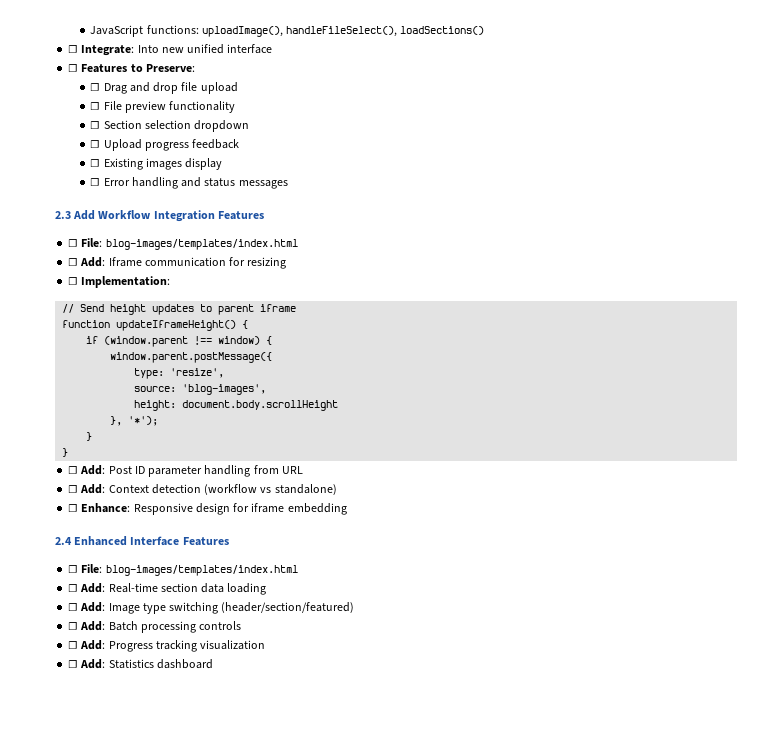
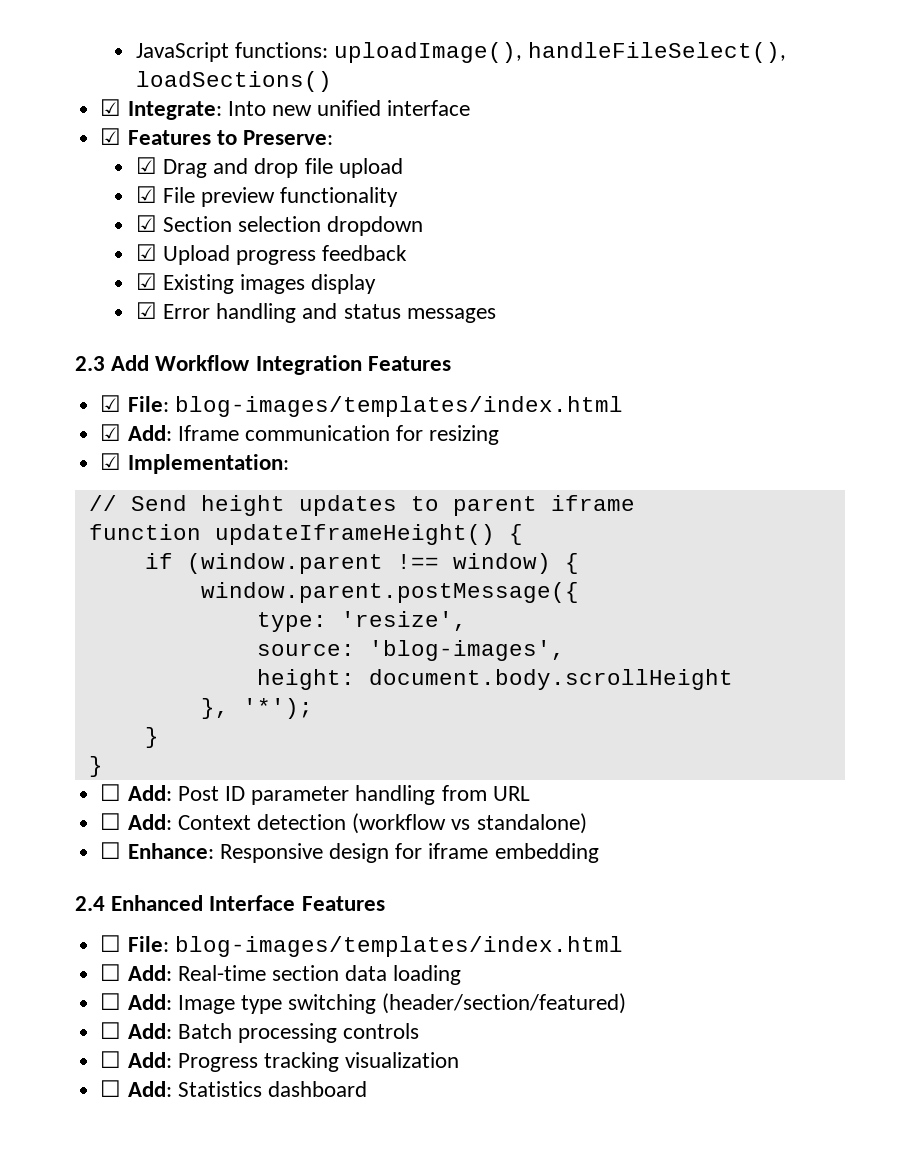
- ☐ Integrate: Into new unified interface
+ ☑ Integrate: Into new unified interface
- ☐ Features to Preserve:
+ ☑ Features to Preserve:
- ☐ Drag and drop file upload
+ ☑ Drag and drop file upload
- ☐ File preview functionality
+ ☑ File preview functionality
- ☐ Section selection dropdown
+ ☑ Section selection dropdown
- ☐ Upload progress feedback
+ ☑ Upload progress feedback
- ☐ Existing images display
+ ☑ Existing images display
- ☐ Error handling and status messages
+ ☑ Error handling and status messages
  2.3 Add Workflow Integration Features
- ☐ File: blog-images/templates/index.html
- ☐ Add: Iframe communication for resizing
+ ☑ File: blog-images/templates/index.html
+ ☑ Add: Iframe communication for resizing
- ☐ Implementation:
+ ☑ Implementation:

